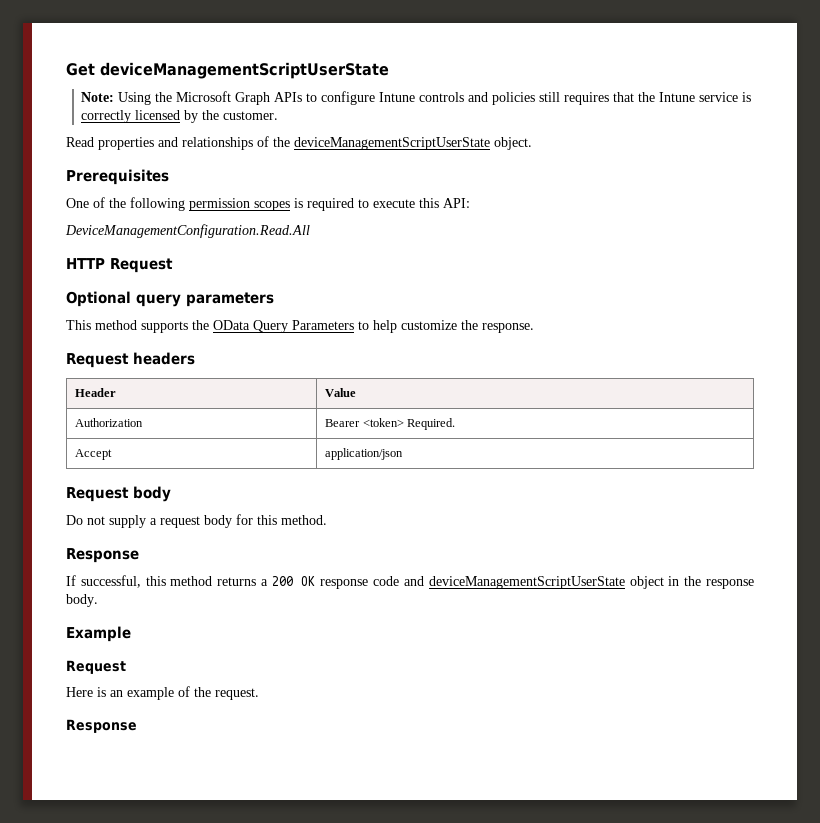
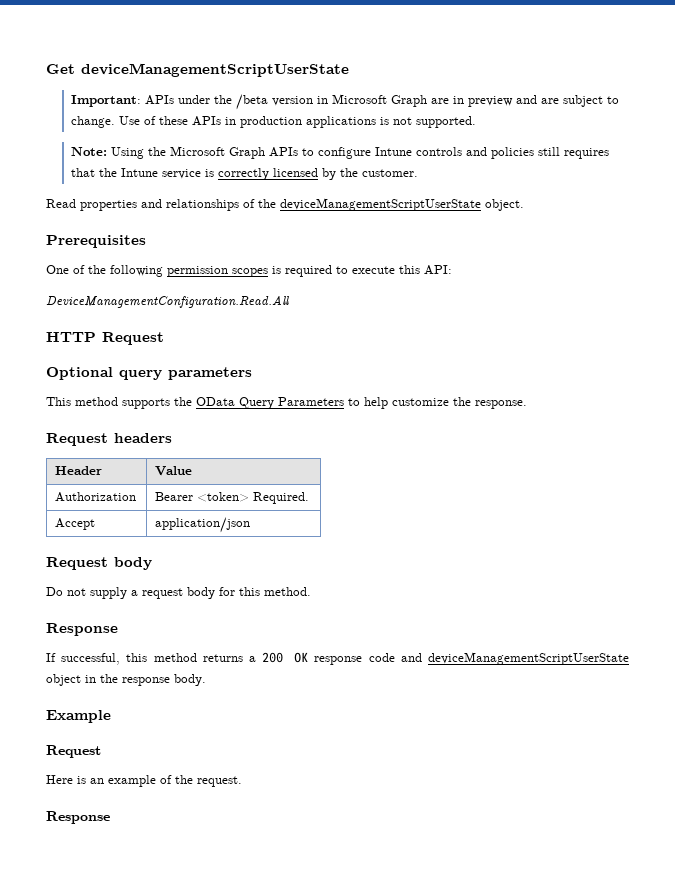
+ Important: APIs under the /beta version in Microsoft Graph are in preview and are subject to change. Use of these APIs in production applications is not supported.

